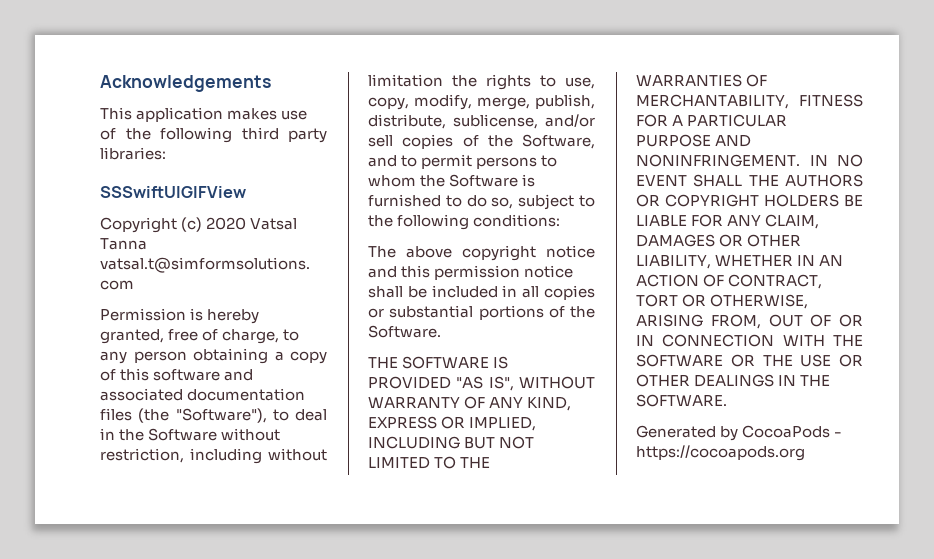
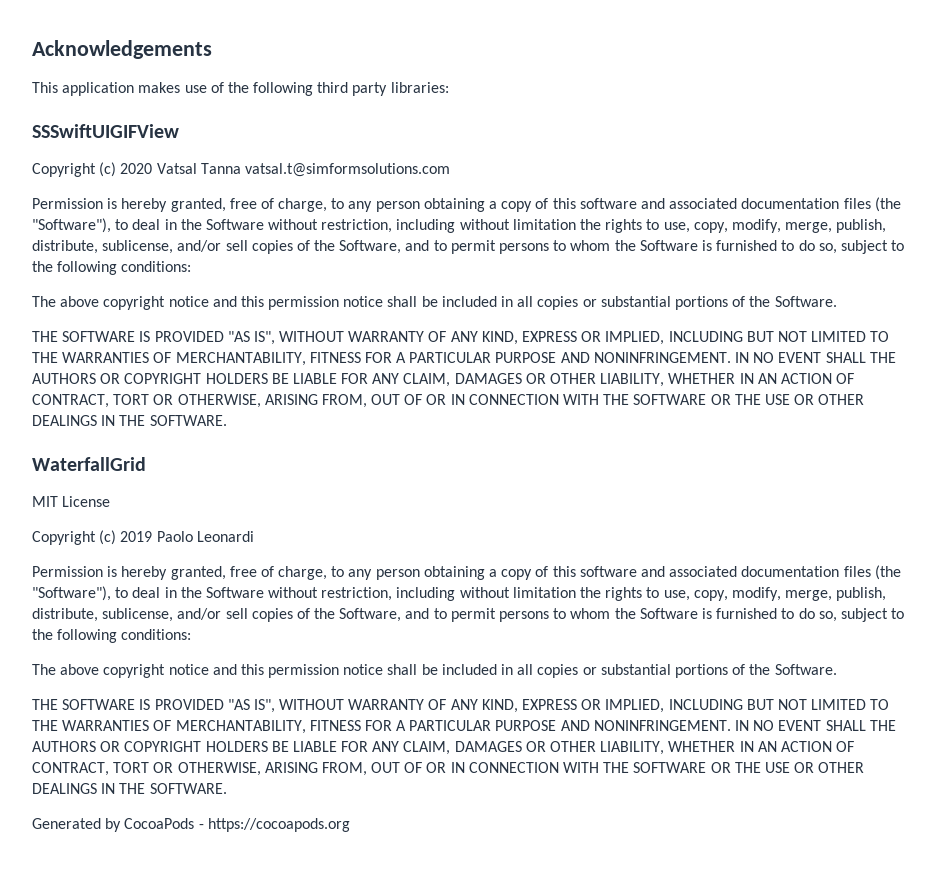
+ WaterfallGrid
+ MIT License
+ Copyright (c) 2019 Paolo Leonardi
+ Permission is hereby granted, free of charge, to any person obtaining a copy of this software and associated documentation files (the "Software"), to deal in the Software without restriction, including without limitation the rights to use, copy, modify, merge, publish, distribute, sublicense, and/or sell copies of the Software, and to permit persons to whom the Software is furnished to do so, subject to the following conditions:
+ The above copyright notice and this permission notice shall be included in all copies or substantial portions of the Software.
+ THE SOFTWARE IS PROVIDED "AS IS", WITHOUT WARRANTY OF ANY KIND, EXPRESS OR IMPLIED, INCLUDING BUT NOT LIMITED TO THE WARRANTIES OF MERCHANTABILITY, FITNESS FOR A PARTICULAR PURPOSE AND NONINFRINGEMENT. IN NO EVENT SHALL THE AUTHORS OR COPYRIGHT HOLDERS BE LIABLE FOR ANY CLAIM, DAMAGES OR OTHER LIABILITY, WHETHER IN AN ACTION OF CONTRACT, TORT OR OTHERWISE, ARISING FROM, OUT OF OR IN CONNECTION WITH THE SOFTWARE OR THE USE OR OTHER DEALINGS IN THE SOFTWARE.

